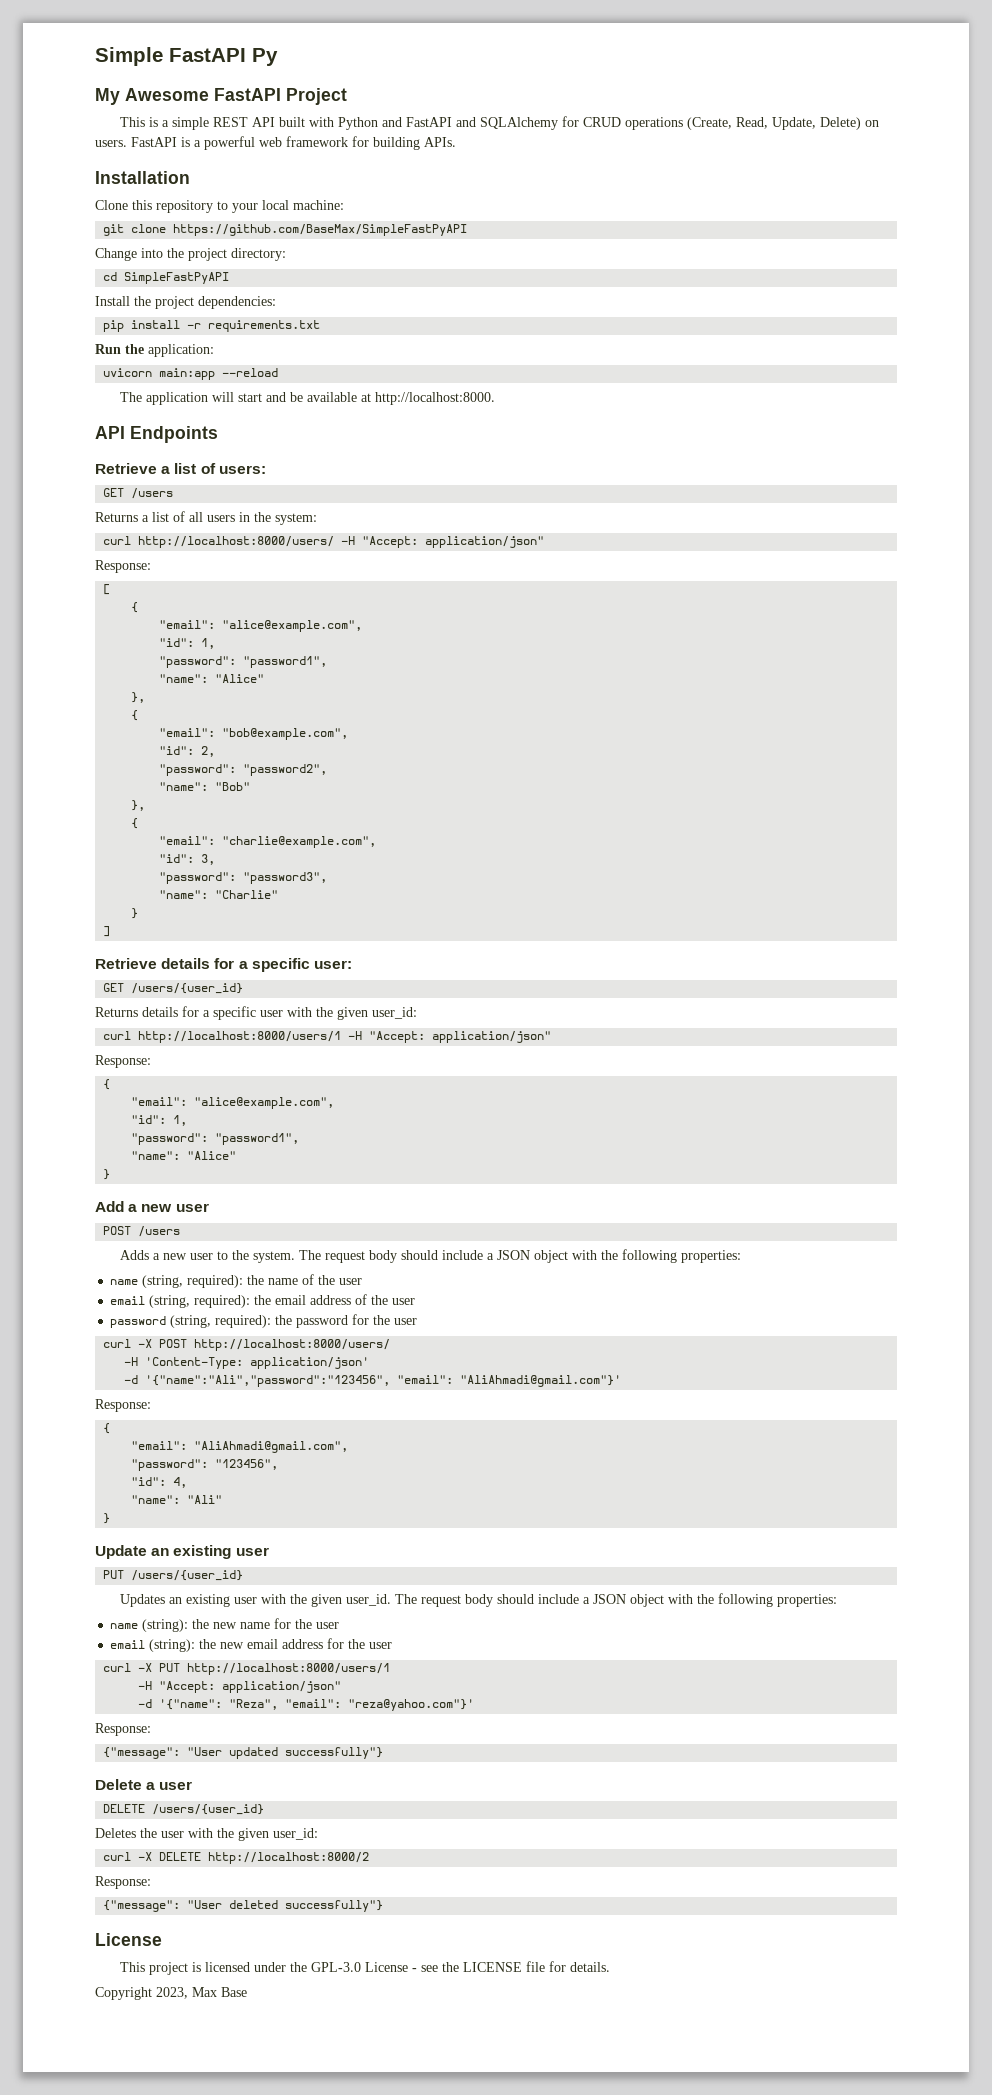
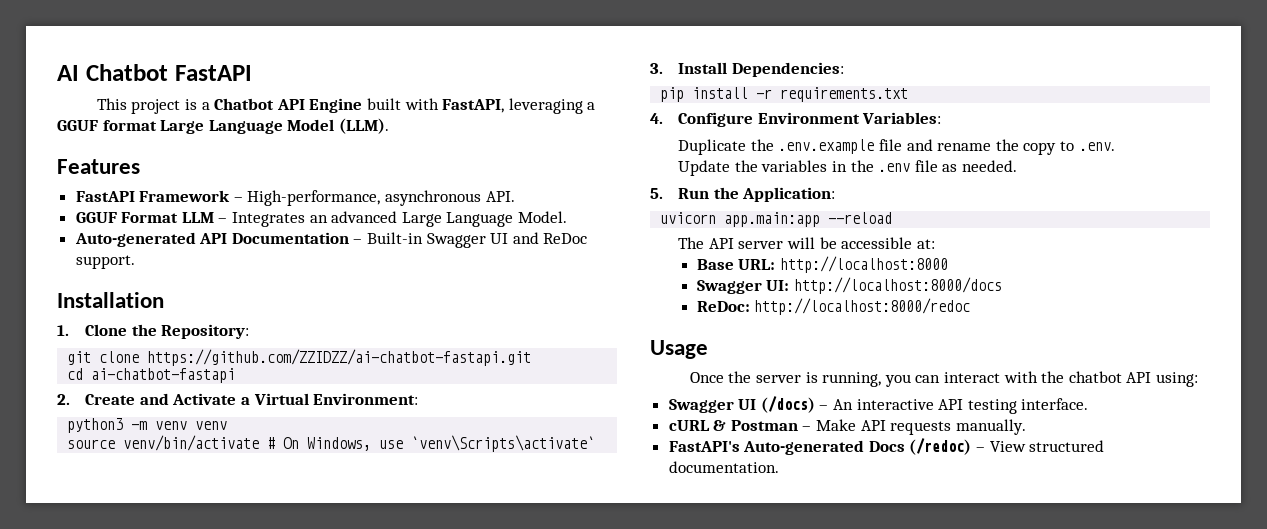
- Simple FastAPI Py
- My Awesome FastAPI Project
- This is a simple REST API built with Python and FastAPI and SQLAlchemy for CRUD operations (Create, Read, Update, Delete) on users. FastAPI is a powerful web framework for building APIs.
+ AI Chatbot FastAPI
+ This project is a Chatbot API Engine built with FastAPI, leveraging a GGUF format Large Language Model (LLM).
+ Features
+ FastAPI Framework – High-performance, asynchronous API.
+ GGUF Format LLM – Integrates an advanced Large Language Model.
+ Auto-generated API Documentation – Built-in Swagger UI and ReDoc support.
  Installation
- Clone this repository to your local machine:
- git clone https://github.com/BaseMax/SimpleFastPyAPI
- Change into the project directory:
- cd SimpleFastPyAPI
- Install the project dependencies:
+ 1. Clone the Repository:
+ git clone https://github.com/ZZIDZZ/ai-chatbot-fastapi.git
+ cd ai-chatbot-fastapi
+ 2. Create and Activate a Virtual Environment:
+ python3 -m venv venv
+ source venv/bin/activate # On Windows, use `venv\Scripts\activate`
+ 3. Install Dependencies:
  pip install -r requirements.txt
- Run the application:
+ 4. Configure Environment Variables:
+ Duplicate the .env.example file and rename the copy to .env.
+ Update the variables in the .env file as needed.
+ 5. Run the Application:
- uvicorn main:app --reload
+ uvicorn app.main:app --reload
- The application will start and be available at http://localhost:8000.
- API Endpoints
- Retrieve a list of users:
- GET /users
- Returns a list of all users in the system:
- curl http://localhost:8000/users/ -H "Accept: application/json"
- Response:
- [
- {
- "email": "alice@example.com",
- "id": 1,
- "password": "password1",
- "name": "Alice"
- },
- {
- "email": "bob@example.com",
- "id": 2,
- "password": "password2",
- "name": "Bob"
- },
- {
- "email": "charlie@example.com",
- "id": 3,
- "password": "password3",
- "name": "Charlie"
- }
- ]
- Retrieve details for a specific user:
- GET /users/{user_id}
- Returns details for a specific user with the given user_id:
- curl http://localhost:8000/users/1 -H "Accept: application/json"
- Response:
- {
- "email": "alice@example.com",
- "id": 1,
- "password": "password1",
- "name": "Alice"
- }
- Add a new user
- POST /users
- Adds a new user to the system. The request body should include a JSON object with the following properties:
- name (string, required): the name of the user
- email (string, required): the email address of the user
- password (string, required): the password for the user
- curl -X POST http://localhost:8000/users/
- -H 'Content-Type: application/json'
- -d '{"name":"Ali","password":"123456", "email": "AliAhmadi@gmail.com"}'
- Response:
- {
- "email": "AliAhmadi@gmail.com",
- "password": "123456",
- "id": 4,
- "name": "Ali"
- }
- Update an existing user
- PUT /users/{user_id}
- Updates an existing user with the given user_id. The request body should include a JSON object with the following properties:
- name (string): the new name for the user
- email (string): the new email address for the user
- curl -X PUT http://localhost:8000/users/1
- -H "Accept: application/json"
- -d '{"name": "Reza", "email": "reza@yahoo.com"}'
- Response:
- {"message": "User updated successfully"}
- Delete a user
- DELETE /users/{user_id}
- Deletes the user with the given user_id:
- curl -X DELETE http://localhost:8000/2
- Response:
- {"message": "User deleted successfully"}
- License
- This project is licensed under the GPL-3.0 License - see the LICENSE file for details.
- Copyright 2023, Max Base
+ The API server will be accessible at:
+ Base URL: http://localhost:8000
+ Swagger UI: http://localhost:8000/docs
+ ReDoc: http://localhost:8000/redoc
+ Usage
+ Once the server is running, you can interact with the chatbot API using:
+ Swagger UI (/docs) – An interactive API testing interface.
+ cURL & Postman – Make API requests manually.
+ FastAPI's Auto-generated Docs (/redoc) – View structured documentation.

